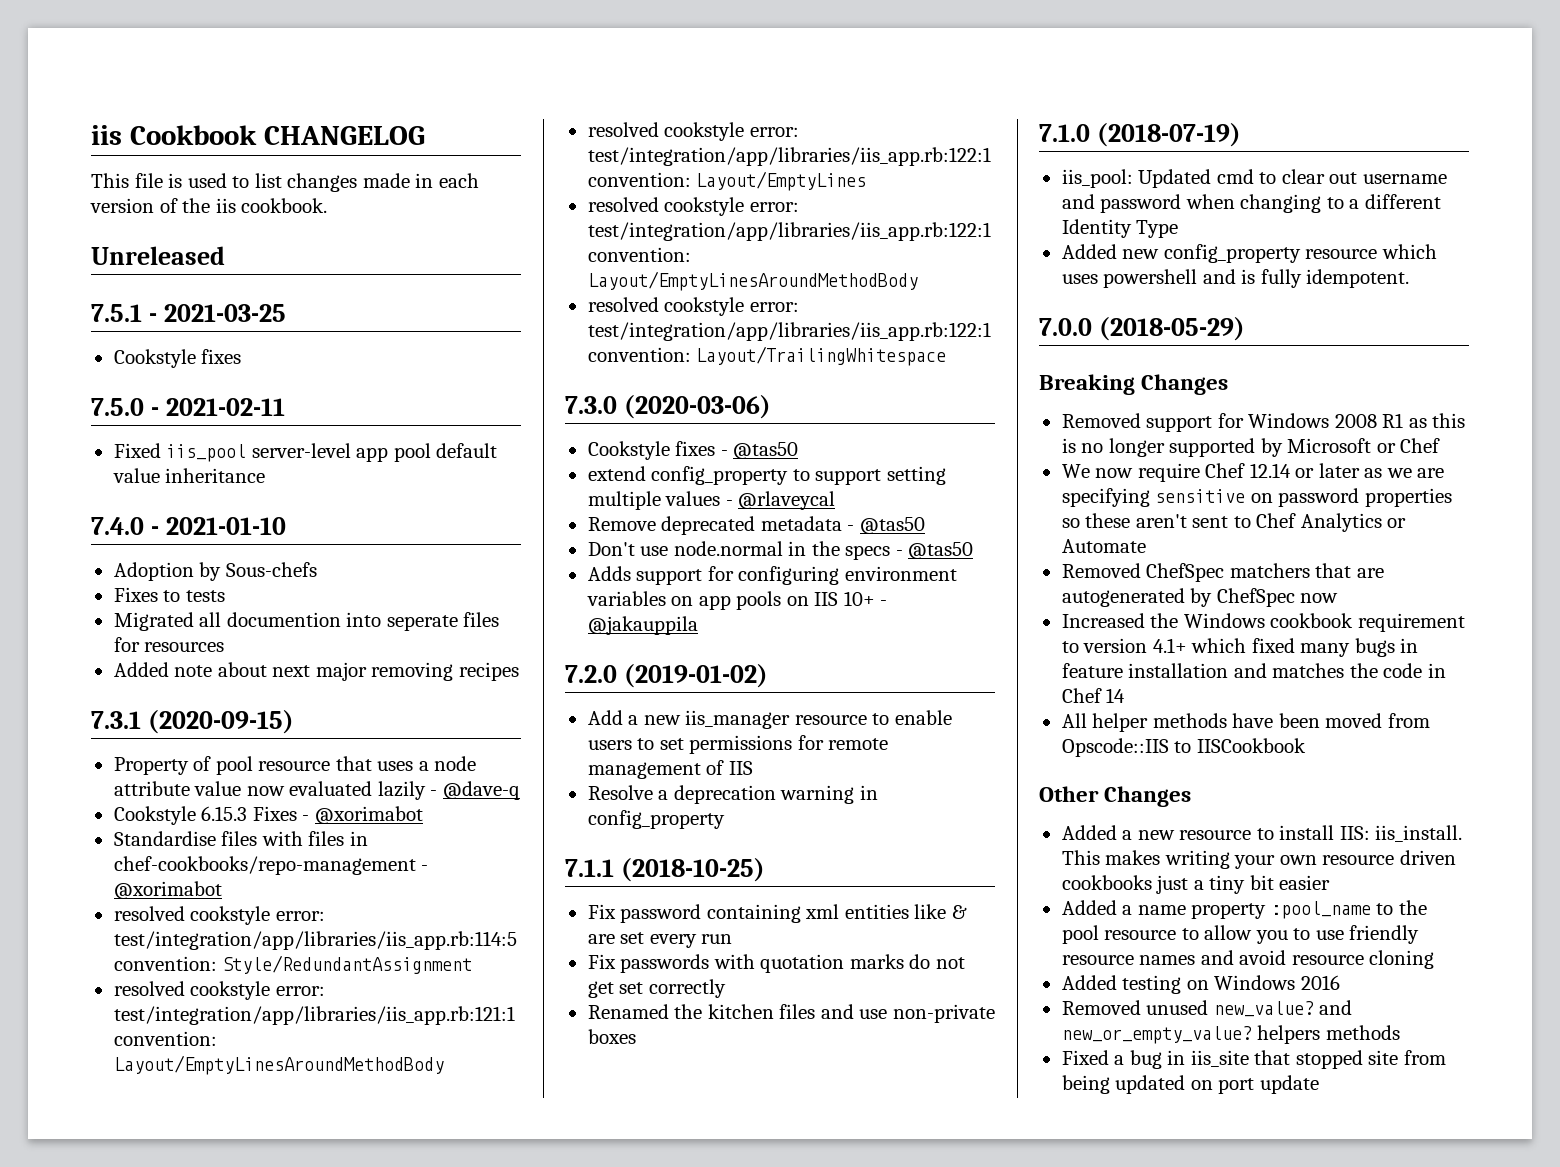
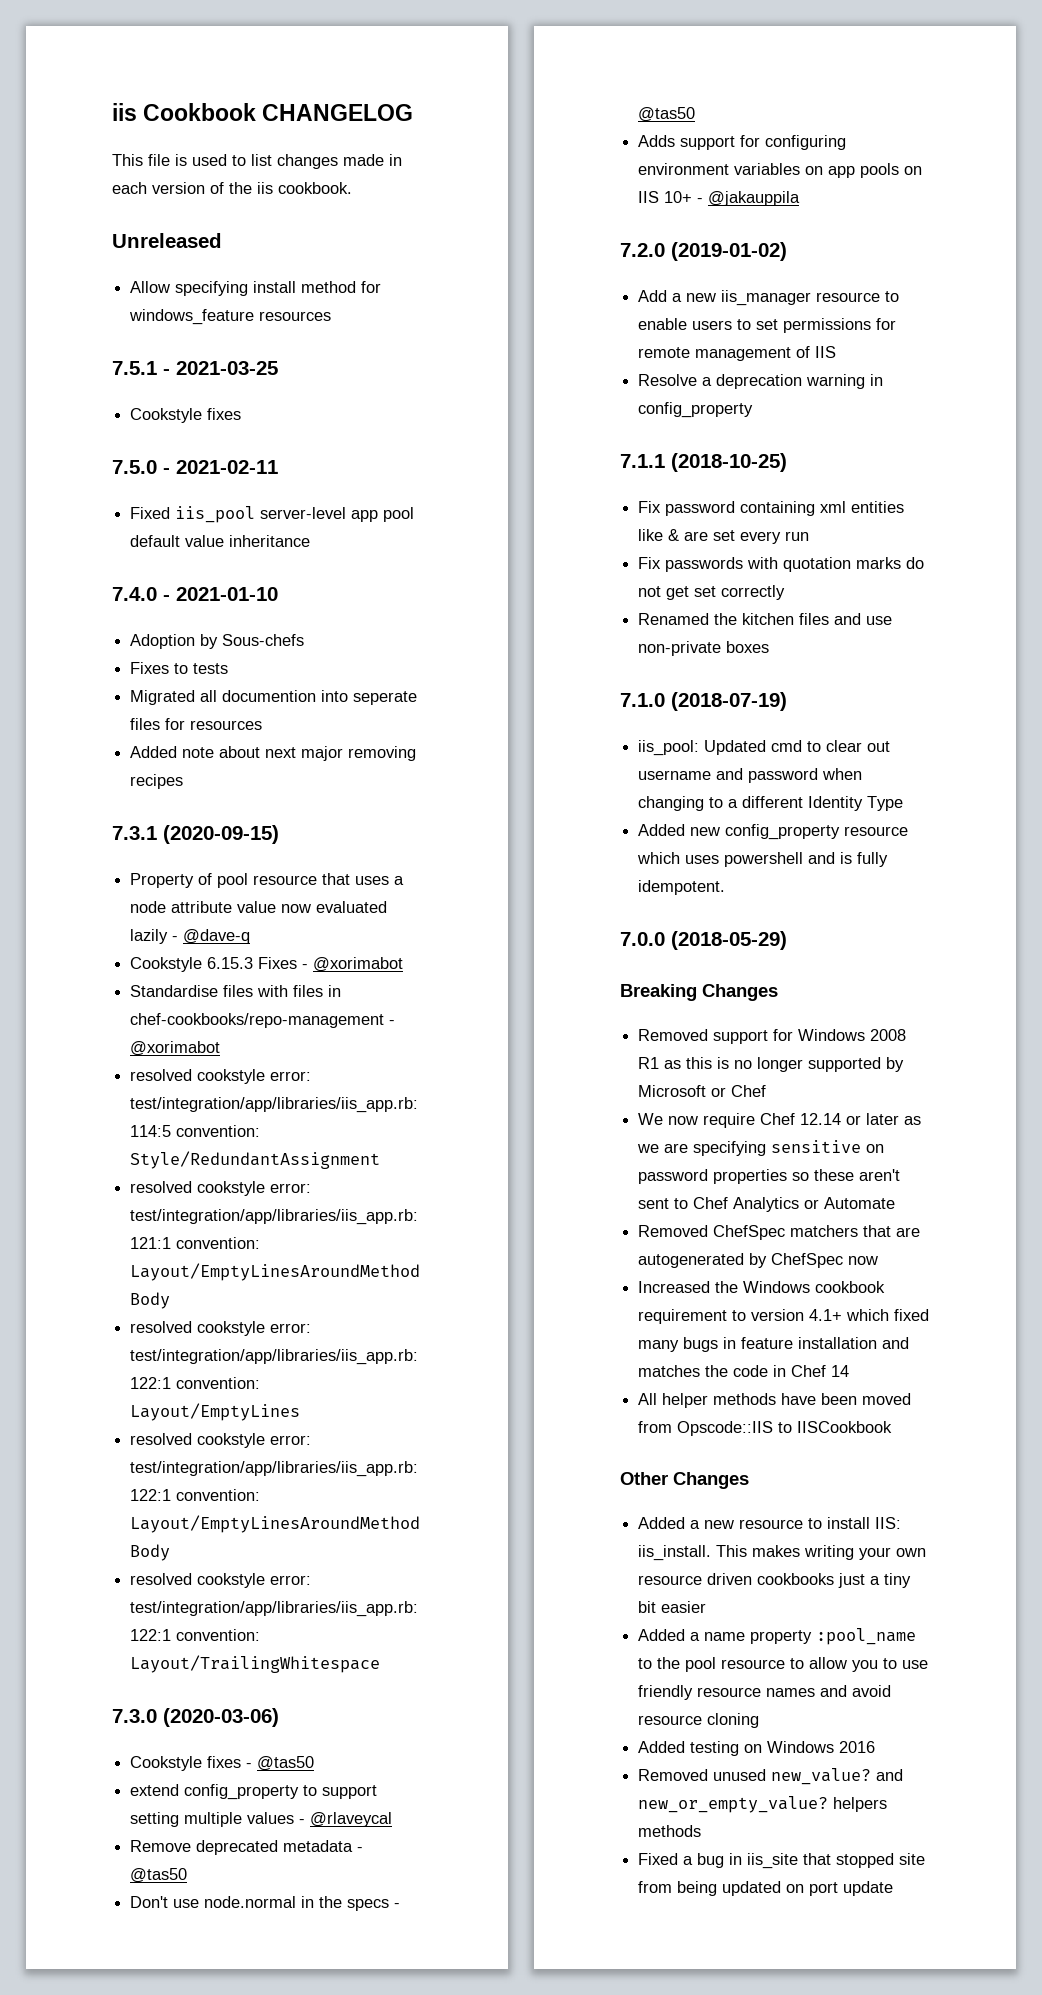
+ Allow specifying install method for windows_feature resources

